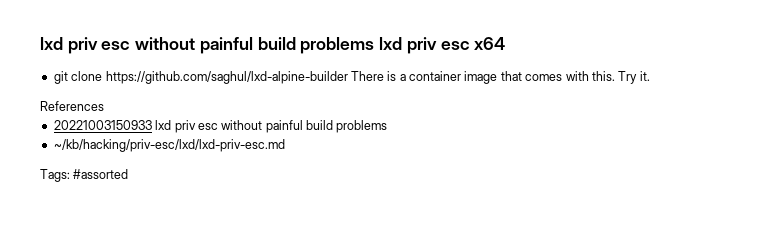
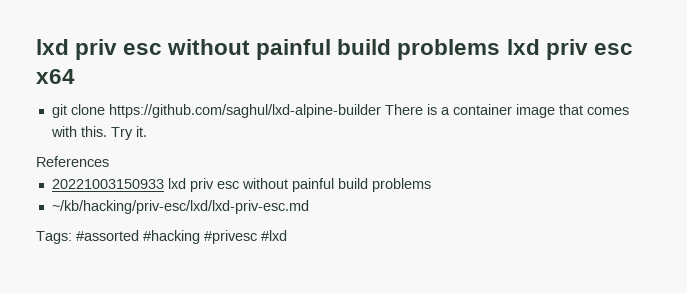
- Tags: #assorted
+ Tags: #assorted #hacking #privesc #lxd

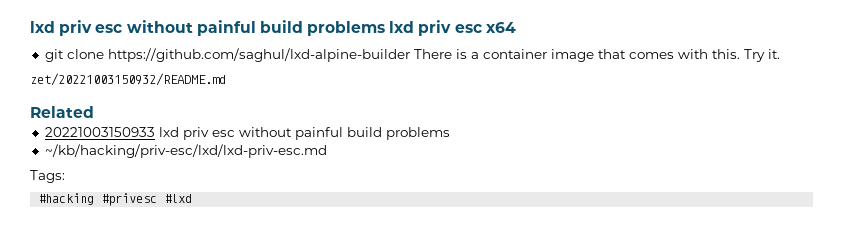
- References
+ zet/20221003150932/README.md
+ Related
- Tags: #assorted #hacking #privesc #lxd
+ Tags:
+ #hacking #privesc #lxd

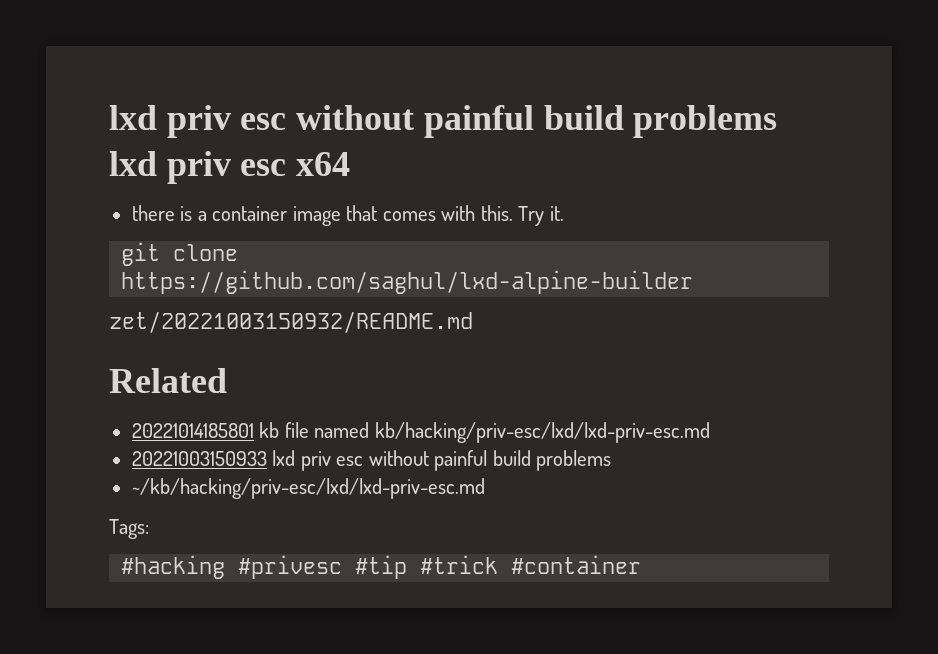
- git clone https://github.com/saghul/lxd-alpine-builder There is a container image that comes with this.
+ there is a container image that comes with this.
+ git clone https://github.com/saghul/lxd-alpine-builder
+ 20221014185801 kb file named kb/hacking/priv-esc/lxd/lxd-priv-esc.md
- #hacking #privesc #lxd
+ #hacking #privesc #tip #trick #container

